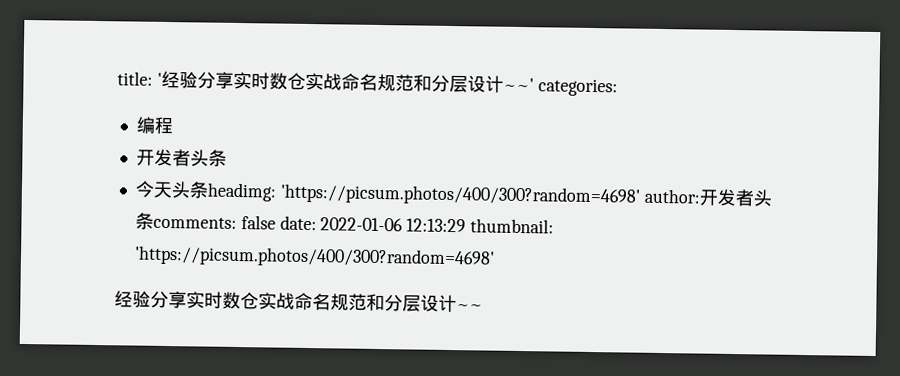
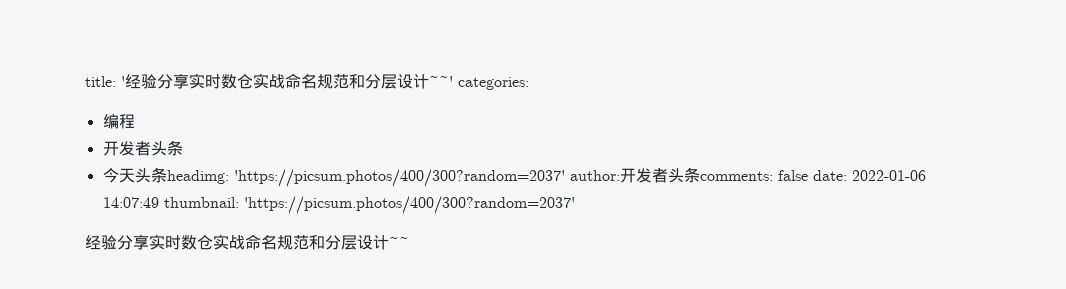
- 今天头条headimg: 'https://picsum.photos/400/300?random=4698' author:开发者头条comments: false date: 2022-01-06 12:13:29 thumbnail: 'https://picsum.photos/400/300?random=4698'
+ 今天头条headimg: 'https://picsum.photos/400/300?random=2037' author:开发者头条comments: false date: 2022-01-06 14:07:49 thumbnail: 'https://picsum.photos/400/300?random=2037'

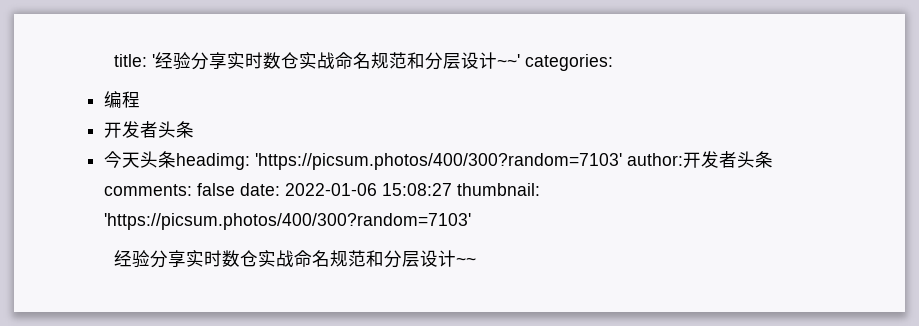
- 今天头条headimg: 'https://picsum.photos/400/300?random=2037' author:开发者头条comments: false date: 2022-01-06 14:07:49 thumbnail: 'https://picsum.photos/400/300?random=2037'
+ 今天头条headimg: 'https://picsum.photos/400/300?random=7103' author:开发者头条comments: false date: 2022-01-06 15:08:27 thumbnail: 'https://picsum.photos/400/300?random=7103'

